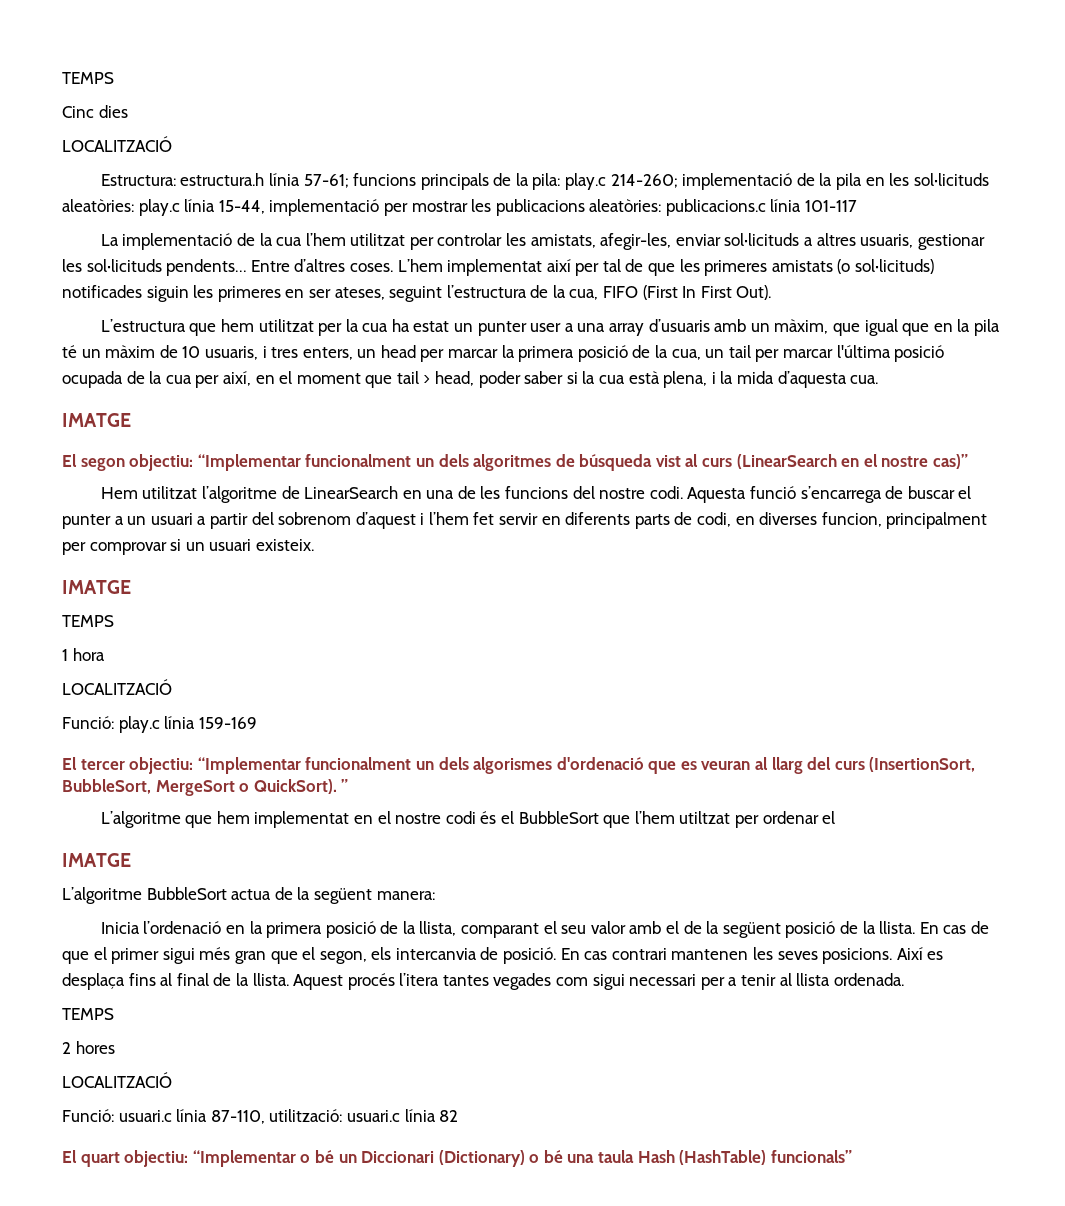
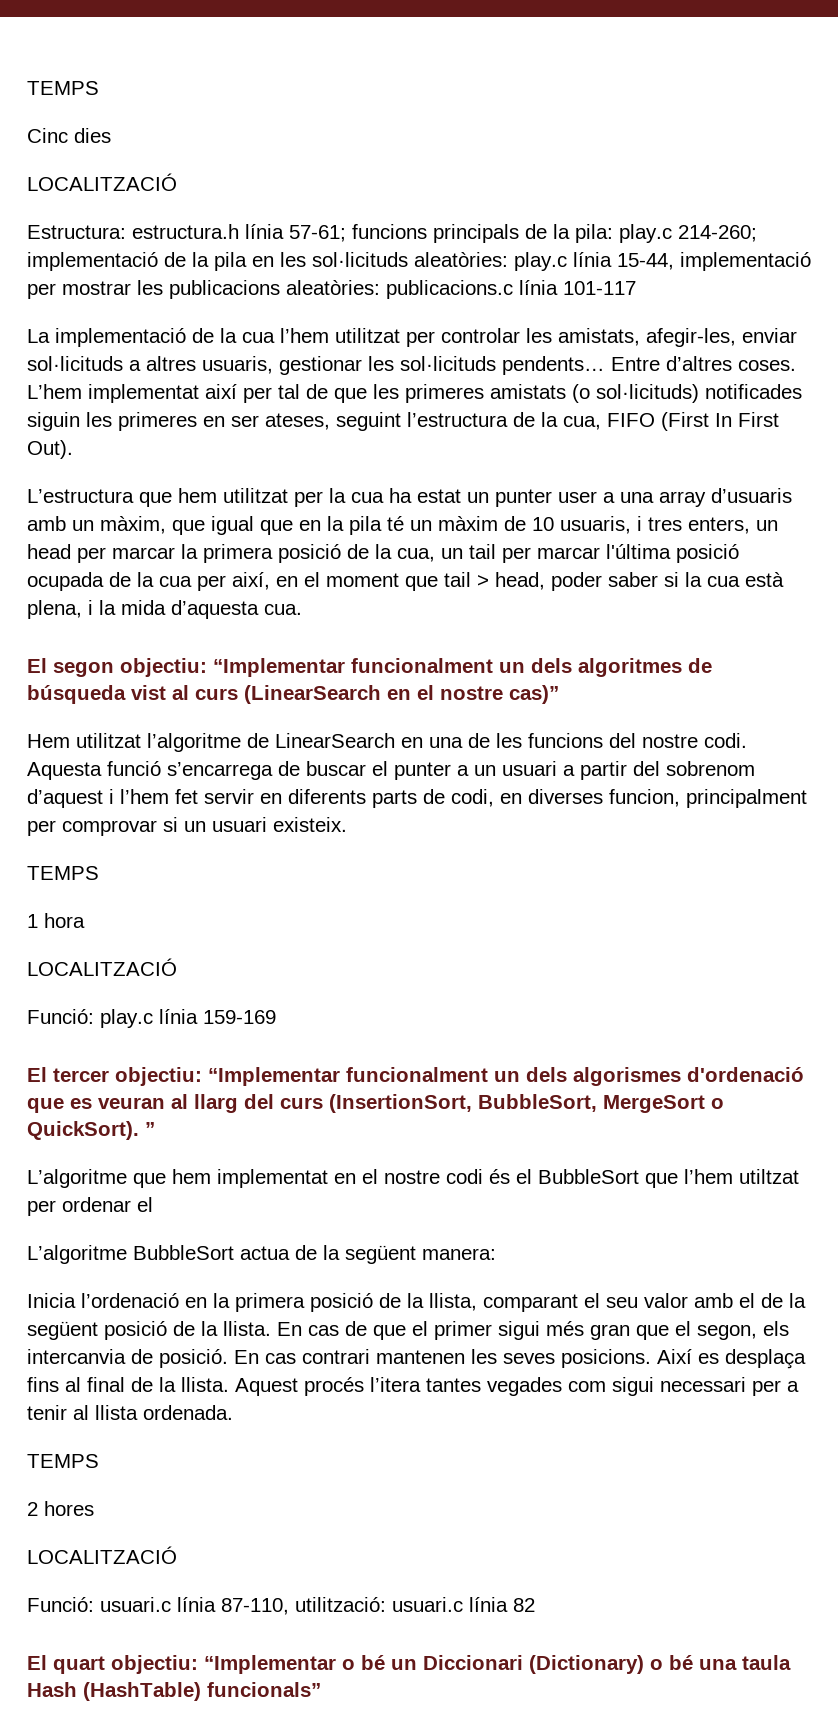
  L’estructura que hem utilitzat per la cua ha estat un punter user a una array d’usuaris amb un màxim, que igual que en la pila té un màxim de 10 usuaris, i tres enters, un head per marcar la primera posició de la cua, un tail per marcar l'última posició ocupada de la cua per així, en el moment que tail > head, poder saber si la cua està plena, i la mida d’aquesta cua.
- IMATGE
  Aquesta funció s’encarrega de buscar el punter a un usuari a partir del sobrenom d’aquest i l’hem fet servir en diferents parts de codi, en diverses funcion, principalment per comprovar si un usuari existeix.
- IMATGE
  L’algoritme que hem implementat en el nostre codi és el BubbleSort que l’hem utiltzat per ordenar el
- IMATGE

